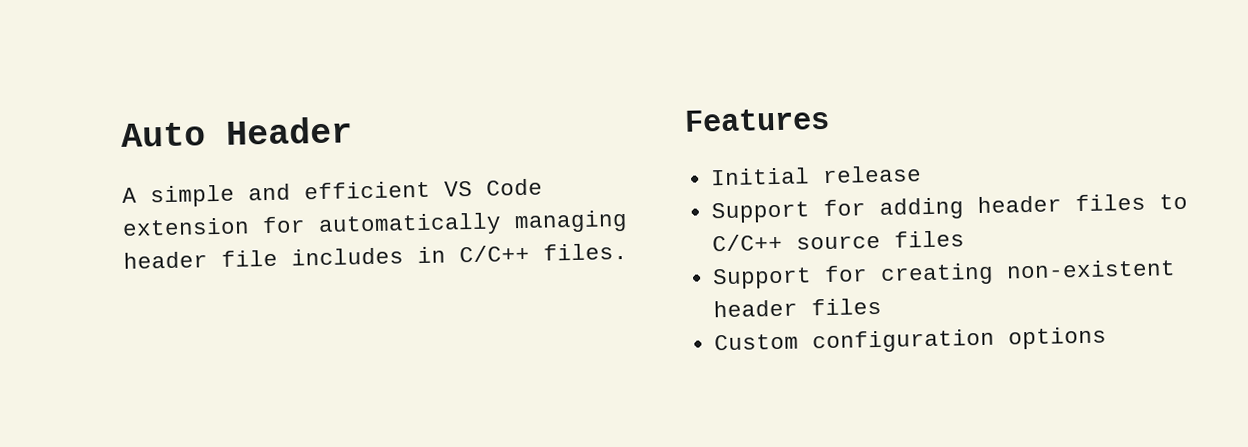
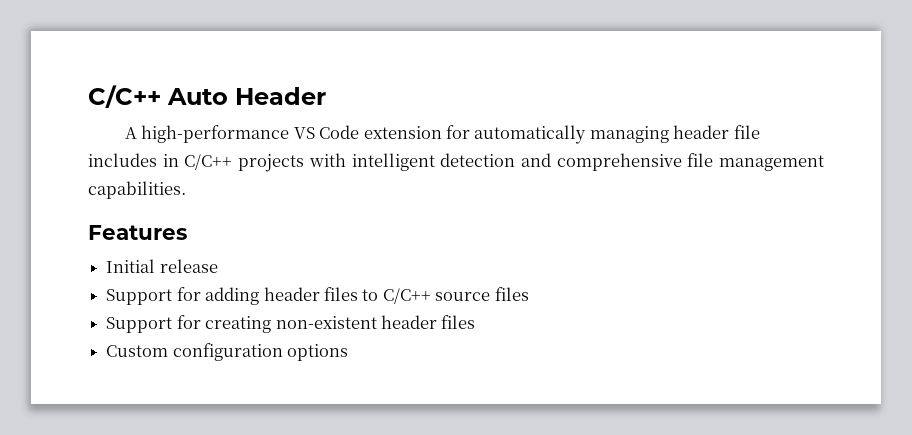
- Auto Header
+ C/C++ Auto Header
- A simple and efficient VS Code extension for automatically managing header file includes in C/C++ files.
+ A high-performance VS Code extension for automatically managing header file includes in C/C++ projects with intelligent detection and comprehensive file management capabilities.

